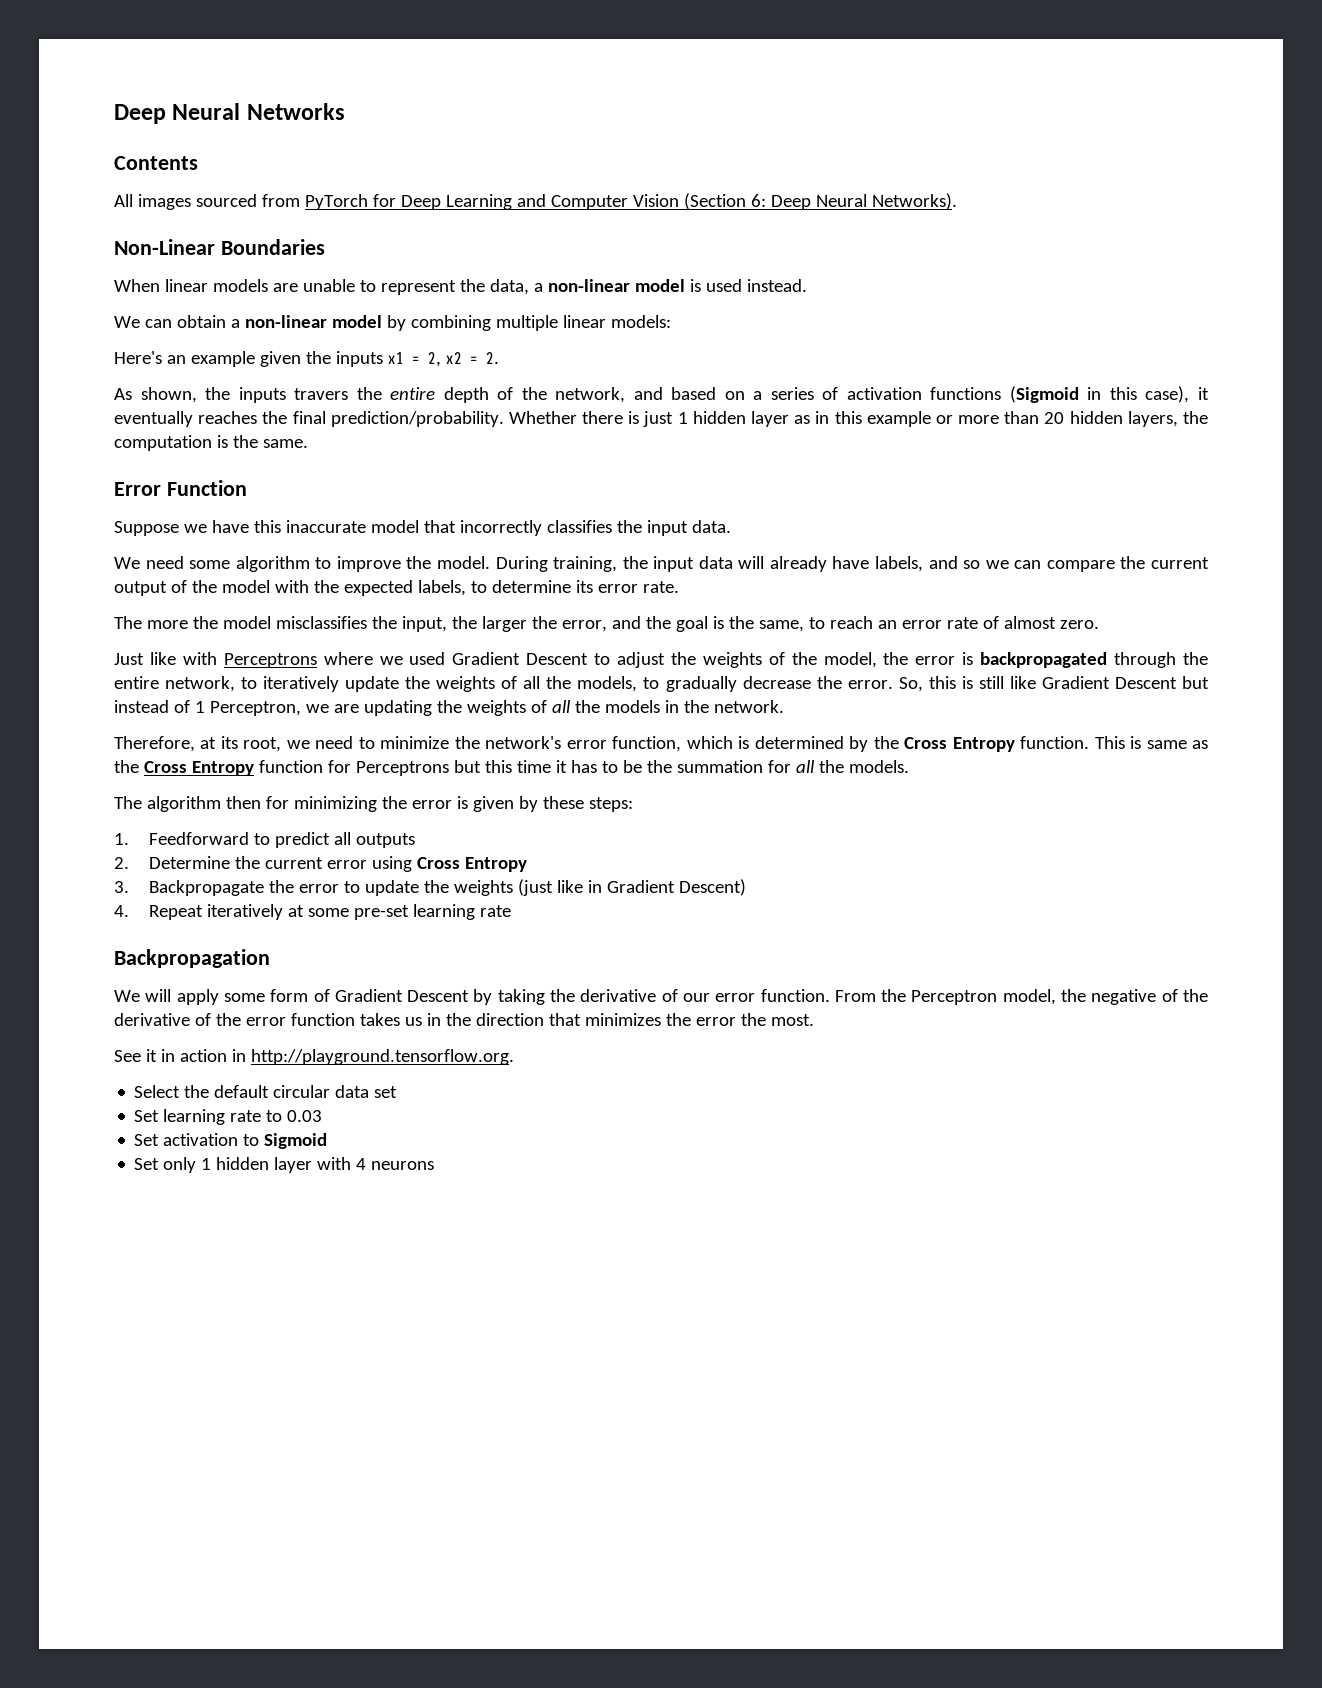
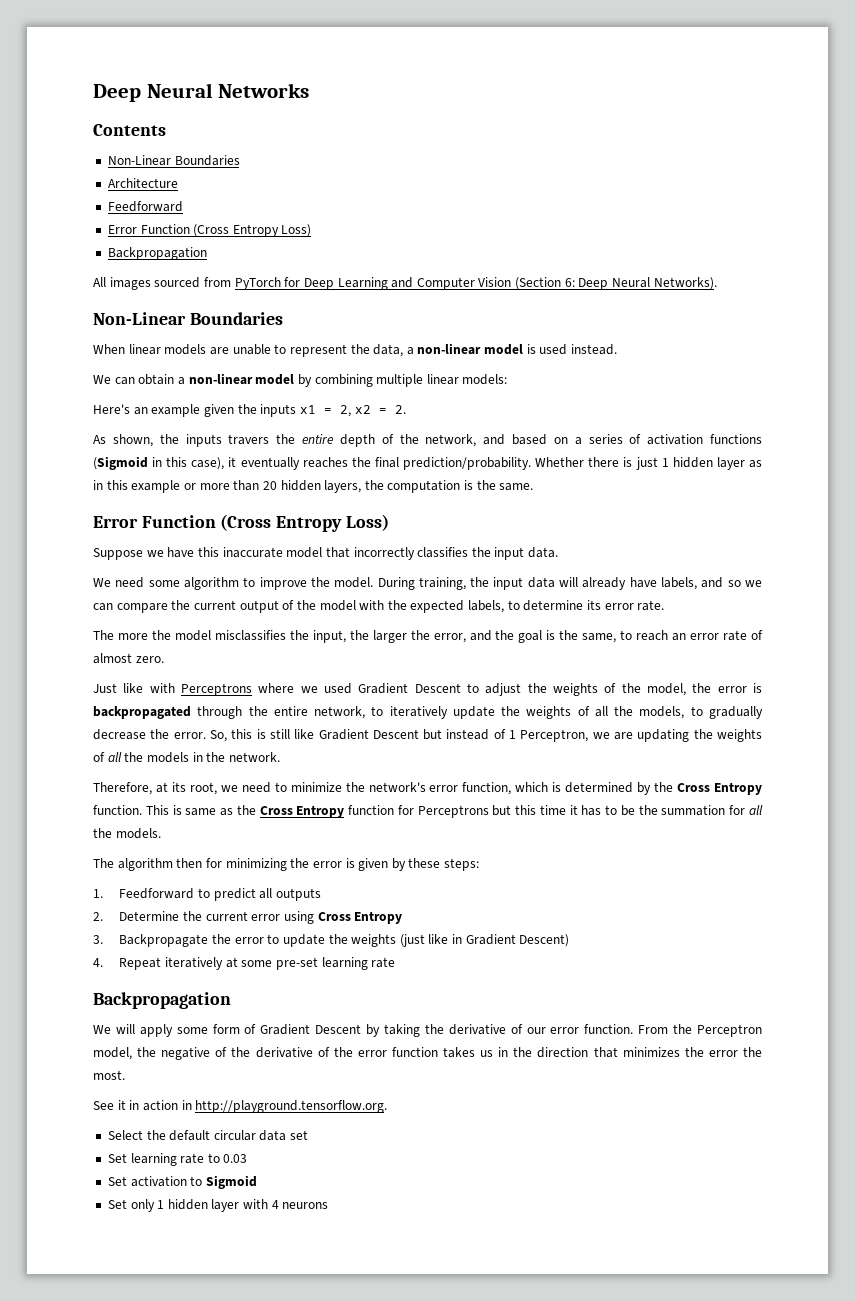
  Contents
+ Non-Linear Boundaries
+ Architecture
+ Feedforward
+ Error Function (Cross Entropy Loss)
+ Backpropagation
  Whether there is just 1 hidden layer as in this example or more than 20 hidden layers, the computation is the same.
- Error Function
+ Error Function (Cross Entropy Loss)

